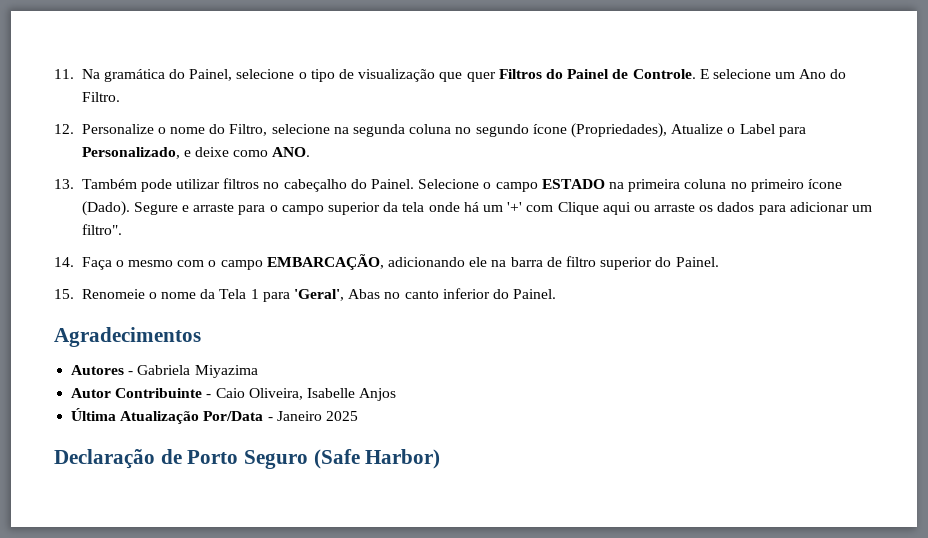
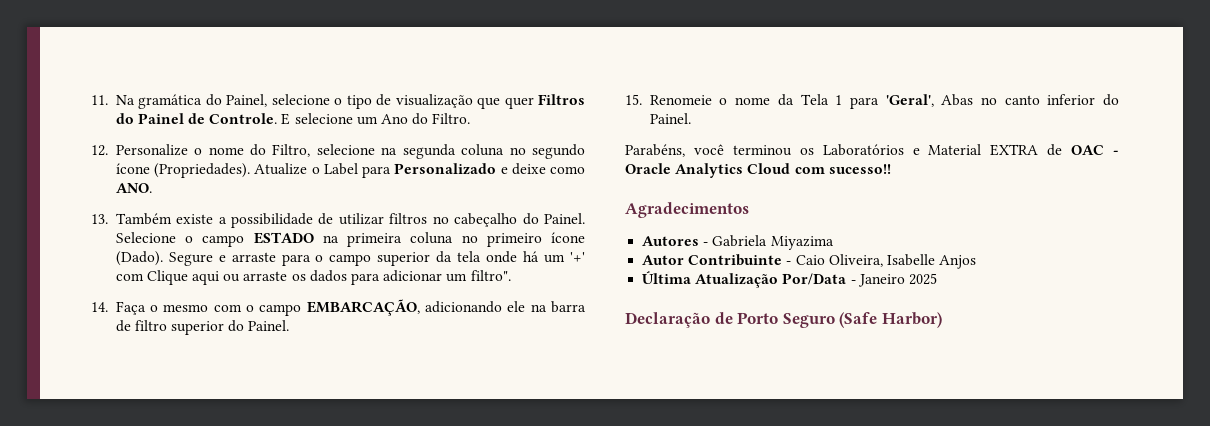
- 12. Personalize o nome do Filtro, selecione na segunda coluna no segundo ícone (Propriedades), Atualize o Label para Personalizado, e deixe como ANO.
+ 12. Personalize o nome do Filtro, selecione na segunda coluna no segundo ícone (Propriedades). Atualize o Label para Personalizado e deixe como ANO.
- 13. Também pode utilizar filtros no cabeçalho do Painel.
+ 13. Também existe a possibilidade de utilizar filtros no cabeçalho do Painel.
+ Parabéns, você terminou os Laboratórios e Material EXTRA de OAC - Oracle Analytics Cloud com sucesso!!

